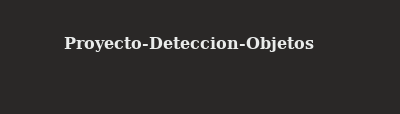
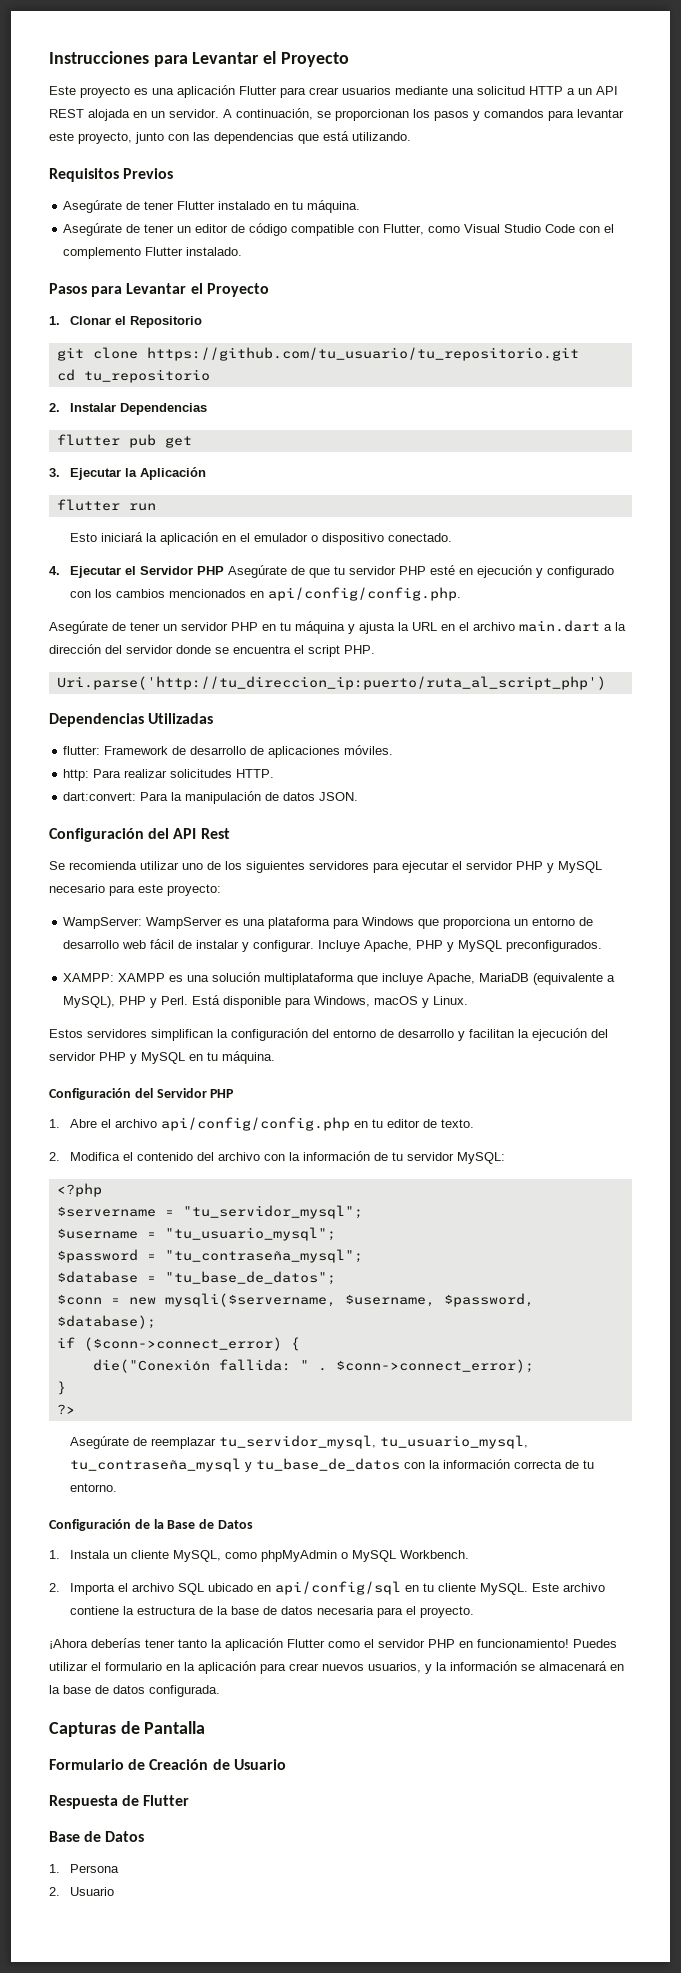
- Proyecto-Deteccion-Objetos
+ Instrucciones para Levantar el Proyecto
+ Este proyecto es una aplicación Flutter para crear usuarios mediante una solicitud HTTP a un API REST alojada en un servidor. A continuación, se proporcionan los pasos y comandos para levantar este proyecto, junto con las dependencias que está utilizando.
+ Requisitos Previos
+ Asegúrate de tener Flutter instalado en tu máquina.
+ Asegúrate de tener un editor de código compatible con Flutter, como Visual Studio Code con el complemento Flutter instalado.
+ Pasos para Levantar el Proyecto
+ 1. Clonar el Repositorio
+ git clone https://github.com/tu_usuario/tu_repositorio.git
+ cd tu_repositorio
+ 2. Instalar Dependencias
+ flutter pub get
+ 3. Ejecutar la Aplicación
+ flutter run
+ Esto iniciará la aplicación en el emulador o dispositivo conectado.
+ 4. Ejecutar el Servidor PHP Asegúrate de que tu servidor PHP esté en ejecución y configurado con los cambios mencionados en api/config/config.php.
+ Asegúrate de tener un servidor PHP en tu máquina y ajusta la URL en el archivo main.dart a la dirección del servidor donde se encuentra el script PHP.
+ Uri.parse('http://tu_direccion_ip:puerto/ruta_al_script_php')
+ Dependencias Utilizadas
+ flutter: Framework de desarrollo de aplicaciones móviles.
+ http: Para realizar solicitudes HTTP.
+ dart:convert: Para la manipulación de datos JSON.
+ Configuración del API Rest
+ Se recomienda utilizar uno de los siguientes servidores para ejecutar el servidor PHP y MySQL necesario para este proyecto:
+ WampServer: WampServer es una plataforma para Windows que proporciona un entorno de desarrollo web fácil de instalar y configurar. Incluye Apache, PHP y MySQL preconfigurados.
+ XAMPP: XAMPP es una solución multiplataforma que incluye Apache, MariaDB (equivalente a MySQL), PHP y Perl. Está disponible para Windows, macOS y Linux.
+ Estos servidores simplifican la configuración del entorno de desarrollo y facilitan la ejecución del servidor PHP y MySQL en tu máquina.
+ Configuración del Servidor PHP
+ 1. Abre el archivo api/config/config.php en tu editor de texto.
+ 2. Modifica el contenido del archivo con la información de tu servidor MySQL:
+ <?php
+ $servername = "tu_servidor_mysql";
+ $username = "tu_usuario_mysql";
+ $password = "tu_contraseña_mysql";
+ $database = "tu_base_de_datos";
+ $conn = new mysqli($servername, $username, $password, $database);
+ if ($conn->connect_error) {
+ die("Conexión fallida: " . $conn->connect_error);
+ }
+ ?>
+ Asegúrate de reemplazar tu_servidor_mysql, tu_usuario_mysql, tu_contraseña_mysql y tu_base_de_datos con la información correcta de tu entorno.
+ Configuración de la Base de Datos
+ 1. Instala un cliente MySQL, como phpMyAdmin o MySQL Workbench.
+ 2. Importa el archivo SQL ubicado en api/config/sql en tu cliente MySQL. Este archivo contiene la estructura de la base de datos necesaria para el proyecto.
+ ¡Ahora deberías tener tanto la aplicación Flutter como el servidor PHP en funcionamiento! Puedes utilizar el formulario en la aplicación para crear nuevos usuarios, y la información se almacenará en la base de datos configurada.
+ Capturas de Pantalla
+ Formulario de Creación de Usuario
+ Respuesta de Flutter
+ Base de Datos
+ 1. Persona
+ 2. Usuario

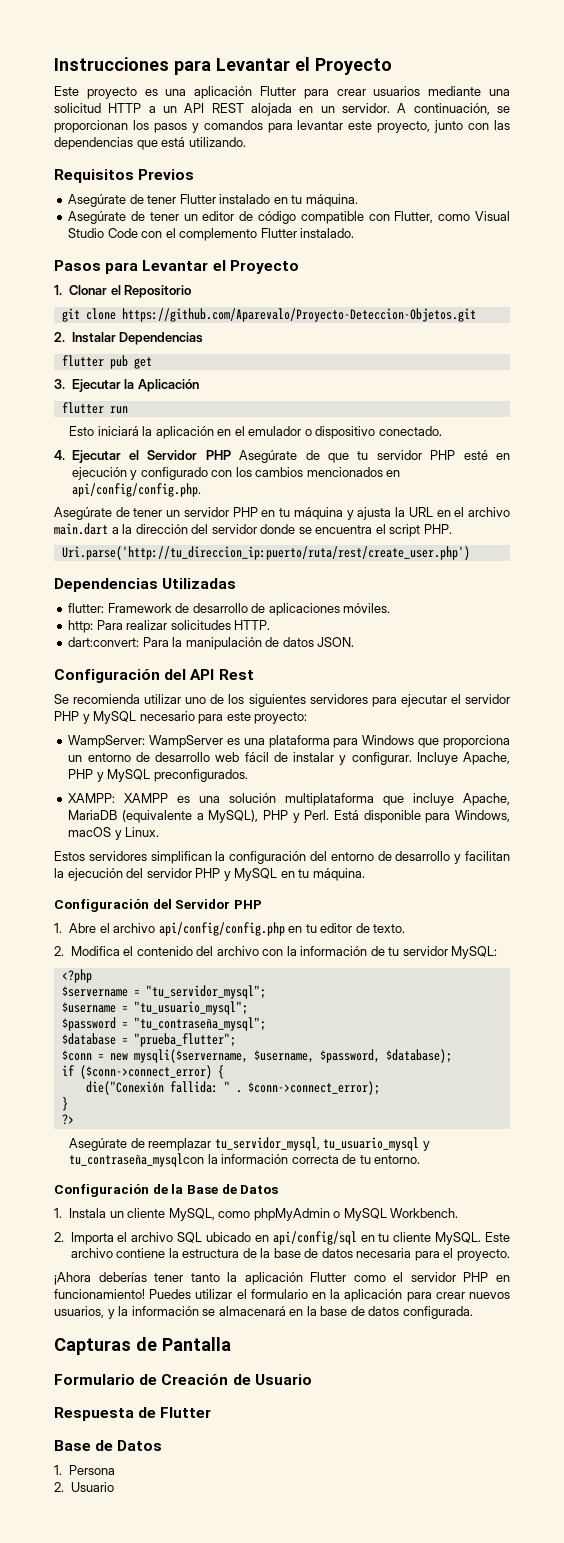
- git clone https://github.com/tu_usuario/tu_repositorio.git
- cd tu_repositorio
+ git clone https://github.com/Aparevalo/Proyecto-Deteccion-Objetos.git
- Uri.parse('http://tu_direccion_ip:puerto/ruta_al_script_php')
+ Uri.parse('http://tu_direccion_ip:puerto/ruta/rest/create_user.php')
- $database = "tu_base_de_datos";
+ $database = "prueba_flutter";
- Asegúrate de reemplazar tu_servidor_mysql, tu_usuario_mysql, tu_contraseña_mysql y tu_base_de_datos con la información correcta de tu entorno.
+ Asegúrate de reemplazar tu_servidor_mysql, tu_usuario_mysql y tu_contraseña_mysqlcon la información correcta de tu entorno.

